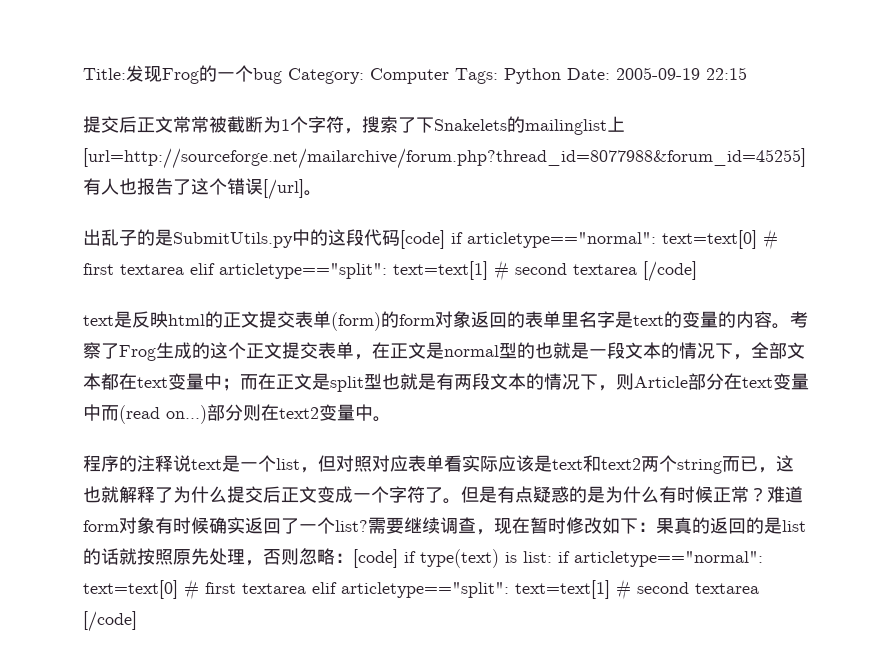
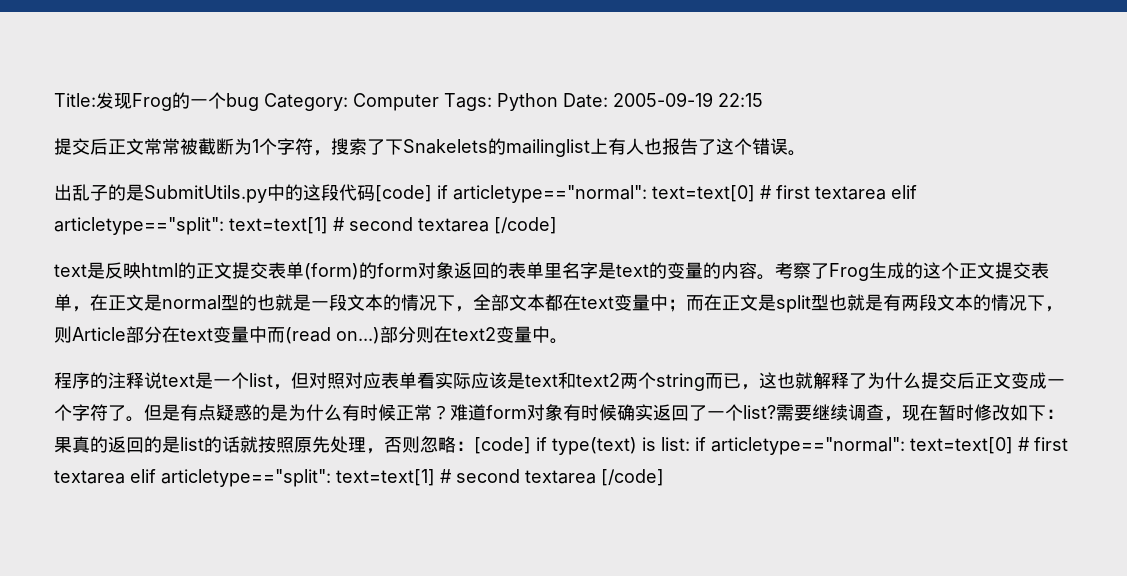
- 提交后正文常常被截断为1个字符，搜索了下Snakelets的mailinglist上[url=http://sourceforge.net/mailarchive/forum.php?thread_id=8077988&forum_id=45255]有人也报告了这个错误[/url]。
+ 提交后正文常常被截断为1个字符，搜索了下Snakelets的mailinglist上有人也报告了这个错误。

